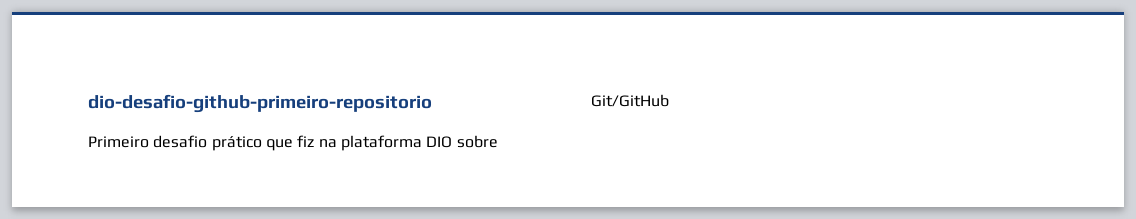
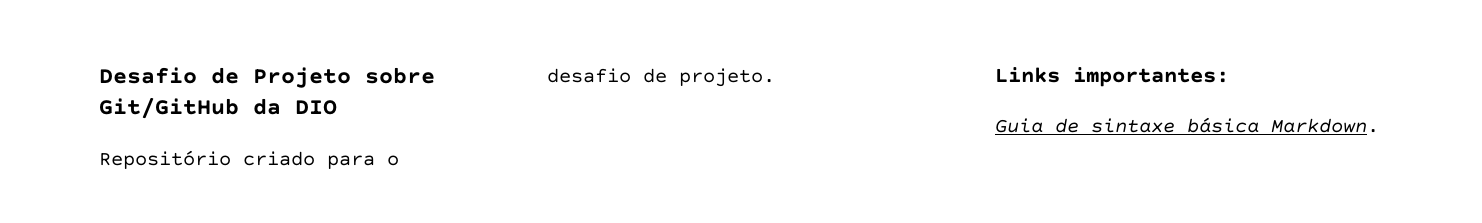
- dio-desafio-github-primeiro-repositorio
- Primeiro desafio prático que fiz na plataforma DIO sobre Git/GitHub
+ Desafio de Projeto sobre Git/GitHub da DIO
+ Repositório criado para o desafio de projeto.
+ Links importantes:
+ Guia de sintaxe básica Markdown.

